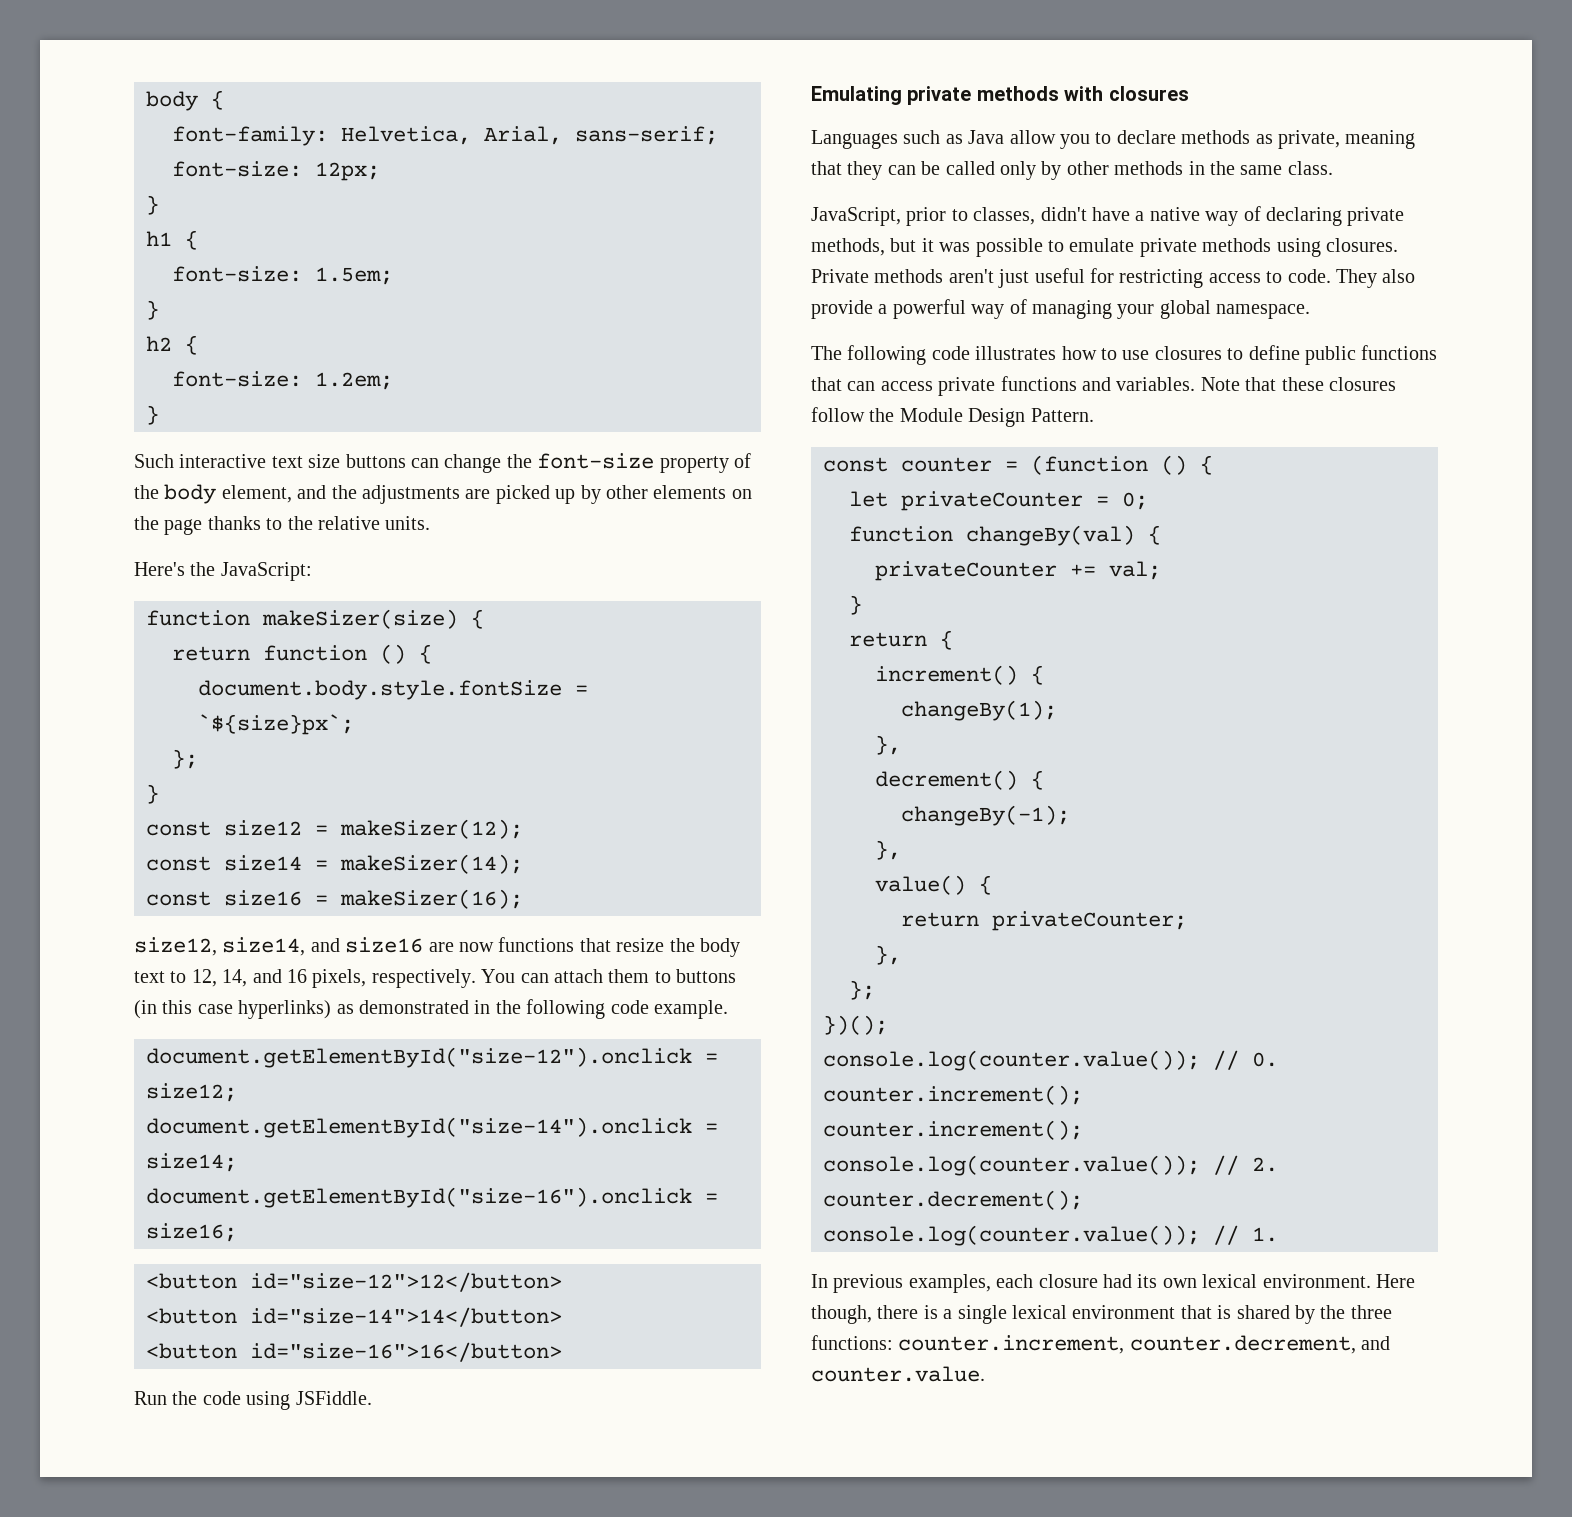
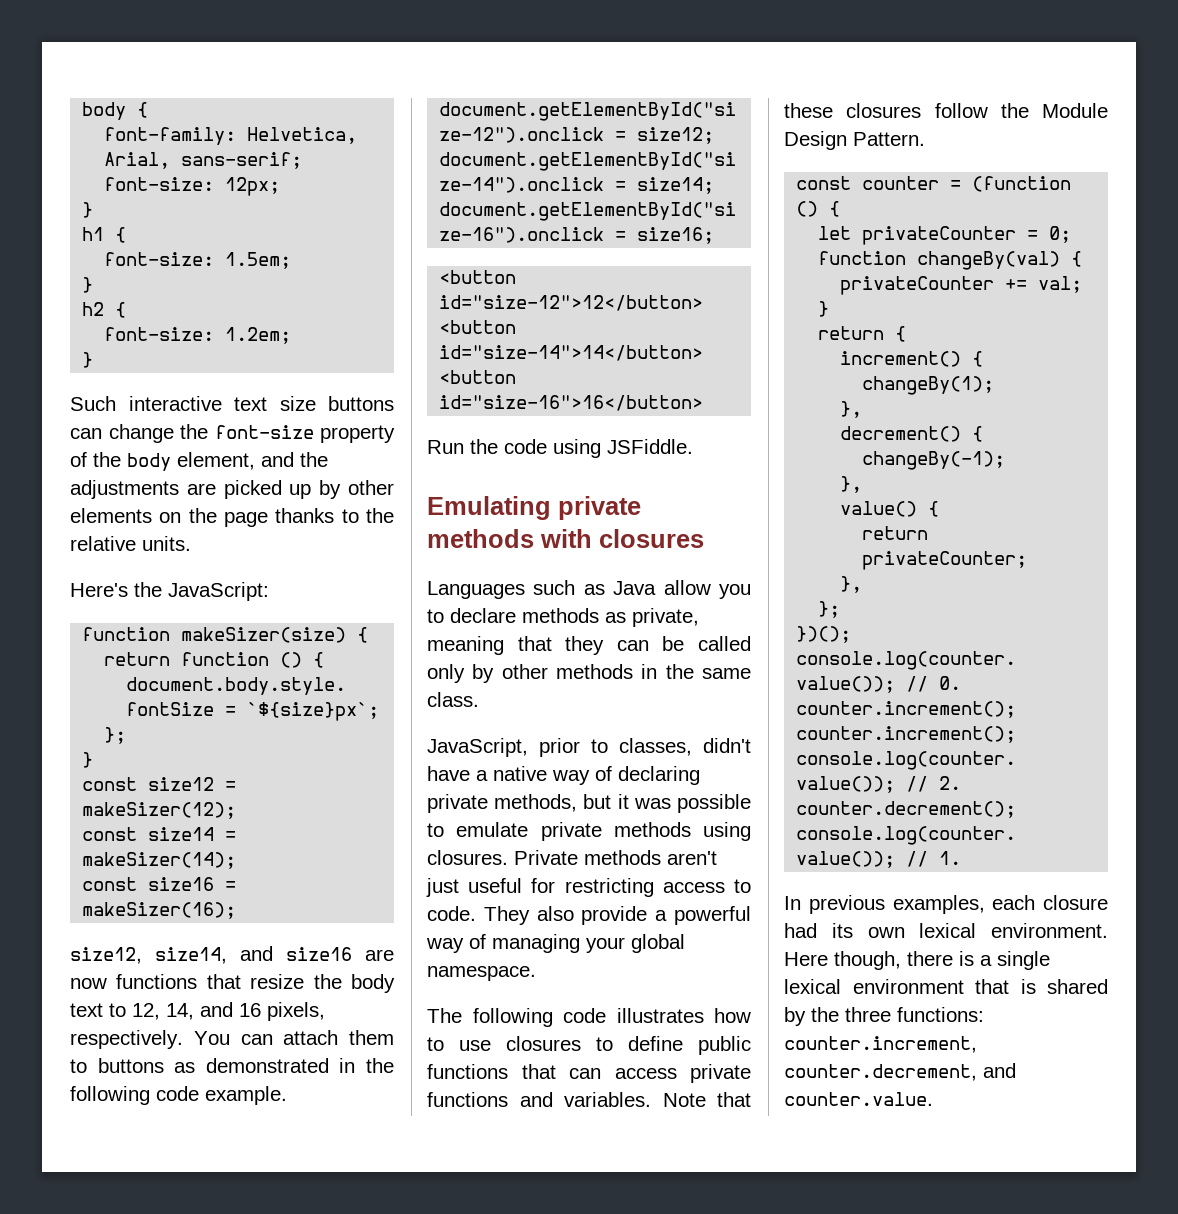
- You can attach them to buttons (in this case hyperlinks) as demonstrated in the following code example.
+ You can attach them to buttons as demonstrated in the following code example.

